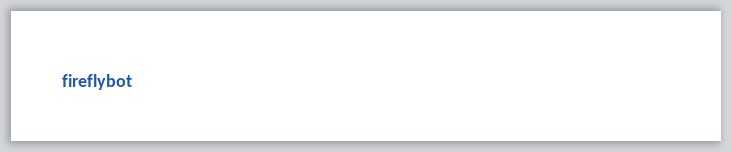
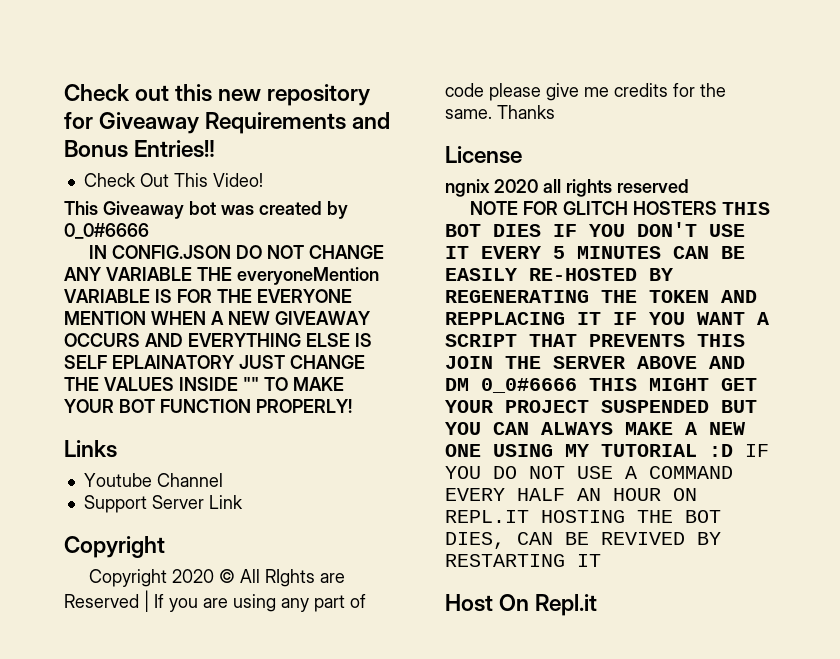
- fireflybot
+ Check out this new repository for Giveaway Requirements and Bonus Entries‼
+ Check Out This Video!
+ This Giveaway bot was created by 0_0#6666
+ IN CONFIG.JSON DO NOT CHANGE ANY VARIABLE THE everyoneMention VARIABLE IS FOR THE EVERYONE MENTION WHEN A NEW GIVEAWAY OCCURS AND EVERYTHING ELSE IS SELF EPLAINATORY JUST CHANGE THE VALUES INSIDE "" TO MAKE YOUR BOT FUNCTION PROPERLY!
+ Links
+ Youtube Channel
+ Support Server Link
+ Copyright
+ Copyright 2020 © All RIghts are Reserved | If you are using any part of code please give me credits for the same. Thanks
+ License
+ ngnix 2020 all rights reserved
+ NOTE FOR GLITCH HOSTERS THIS BOT DIES IF YOU DON'T USE IT EVERY 5 MINUTES CAN BE EASILY RE-HOSTED BY REGENERATING THE TOKEN AND REPPLACING IT IF YOU WANT A SCRIPT THAT PREVENTS THIS JOIN THE SERVER ABOVE AND DM 0_0#6666 THIS MIGHT GET YOUR PROJECT SUSPENDED BUT YOU CAN ALWAYS MAKE A NEW ONE USING MY TUTORIAL :D IF YOU DO NOT USE A COMMAND EVERY HALF AN HOUR ON REPL.IT HOSTING THE BOT DIES, CAN BE REVIVED BY RESTARTING IT
+ Host On Repl.it

